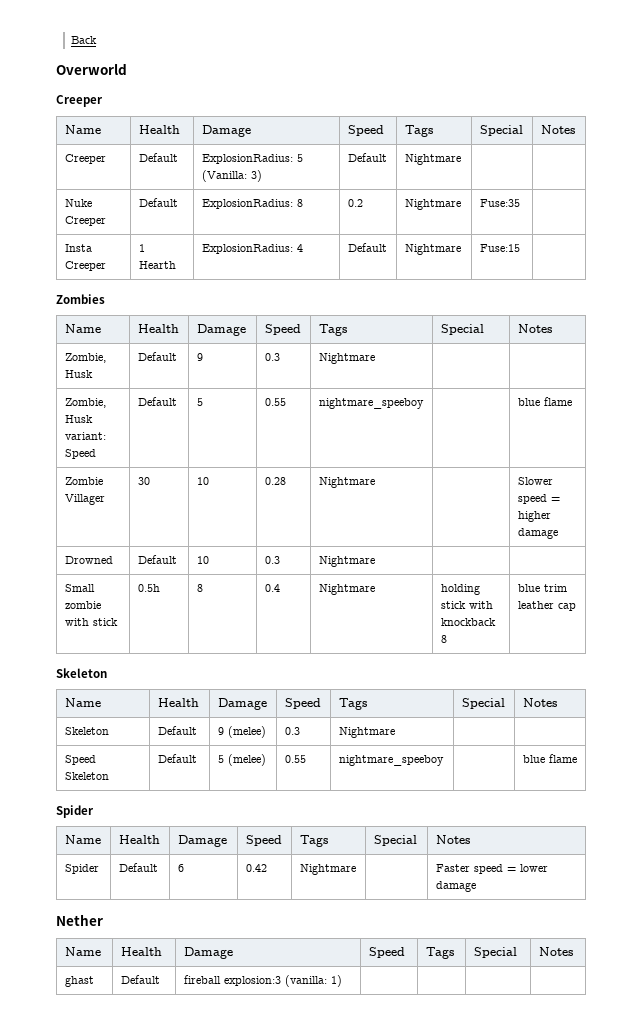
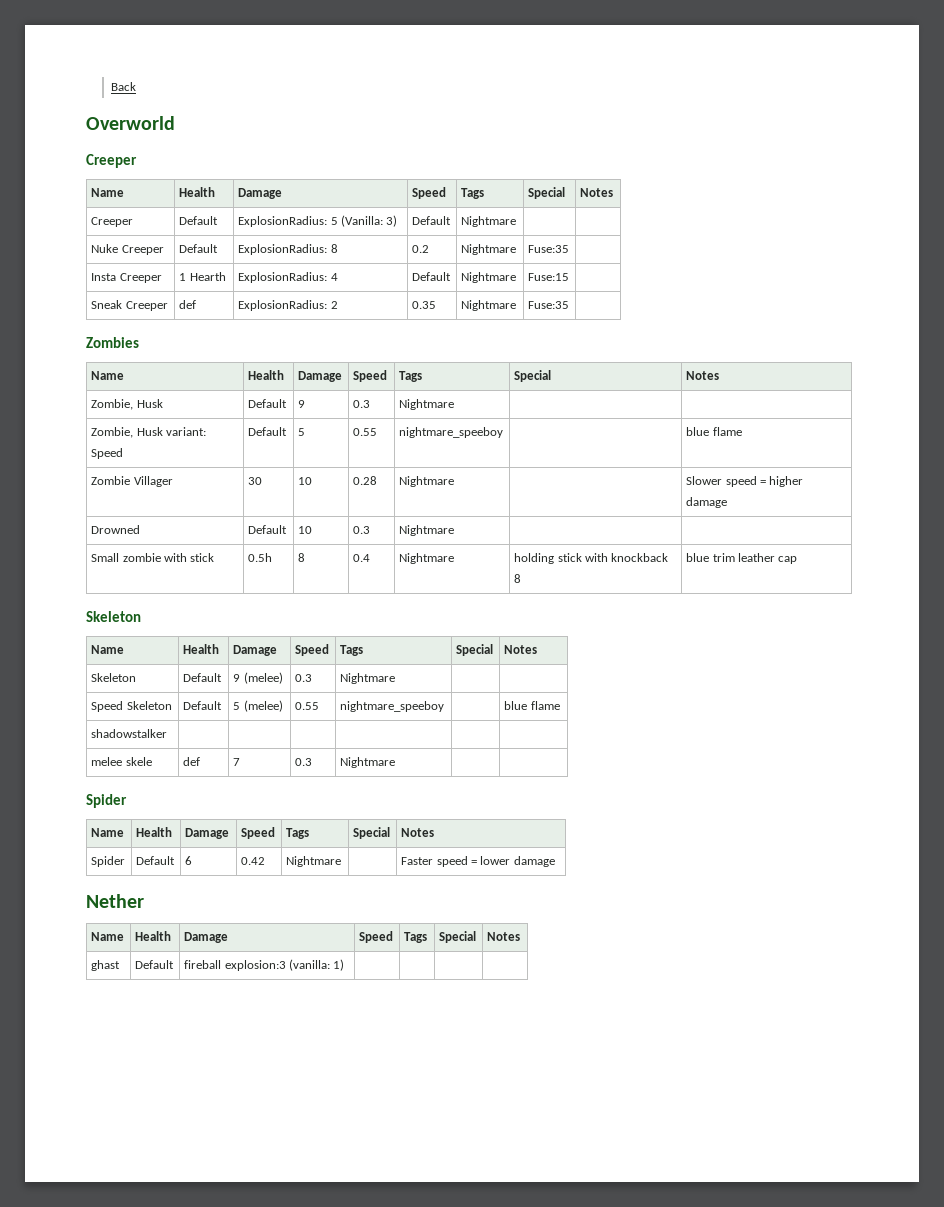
+ Sneak Creeper | def | ExplosionRadius: 2 | 0.35 | Nightmare | Fuse:35 |
+ shadowstalker | | | | | |
+ melee skele | def | 7 | 0.3 | Nightmare | |

